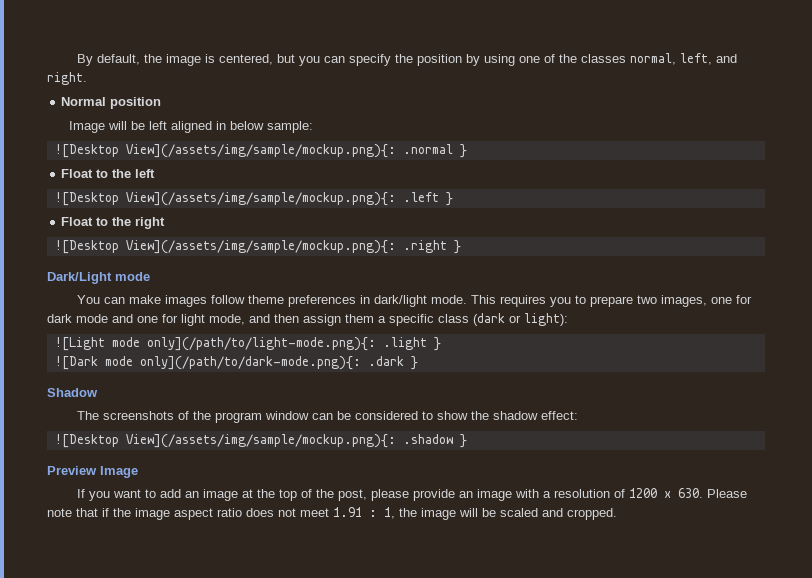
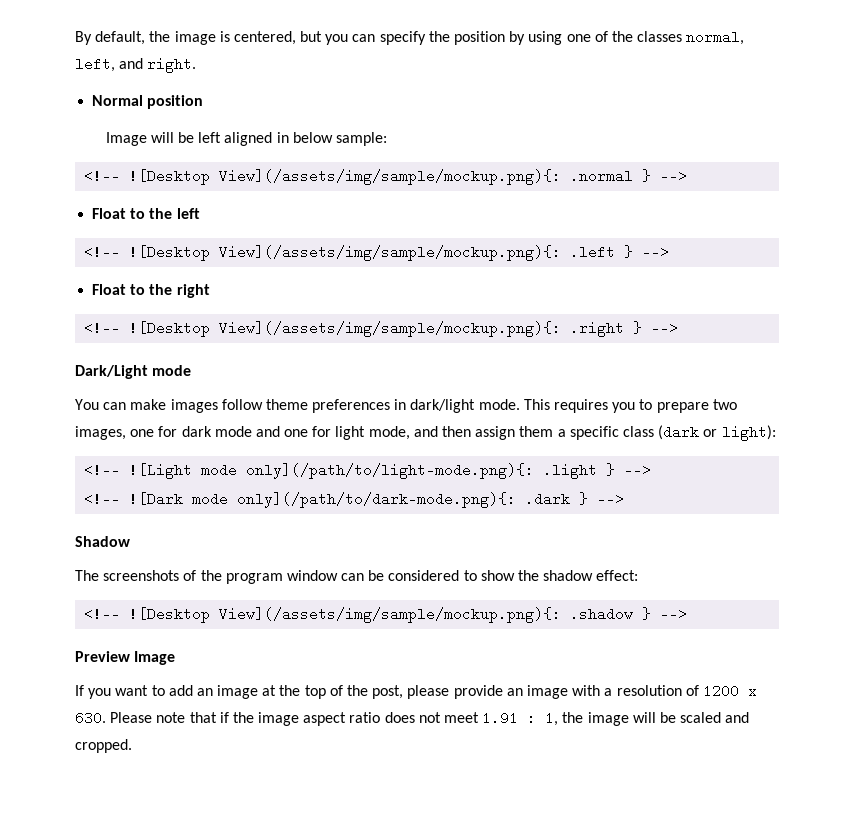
- ![Desktop View](/assets/img/sample/mockup.png){: .normal }
+ <!-- ![Desktop View](/assets/img/sample/mockup.png){: .normal } -->
- ![Desktop View](/assets/img/sample/mockup.png){: .left }
+ <!-- ![Desktop View](/assets/img/sample/mockup.png){: .left } -->
- ![Desktop View](/assets/img/sample/mockup.png){: .right }
+ <!-- ![Desktop View](/assets/img/sample/mockup.png){: .right } -->
- ![Light mode only](/path/to/light-mode.png){: .light }
- ![Dark mode only](/path/to/dark-mode.png){: .dark }
+ <!-- ![Light mode only](/path/to/light-mode.png){: .light } -->
+ <!-- ![Dark mode only](/path/to/dark-mode.png){: .dark } -->
- ![Desktop View](/assets/img/sample/mockup.png){: .shadow }
+ <!-- ![Desktop View](/assets/img/sample/mockup.png){: .shadow } -->

